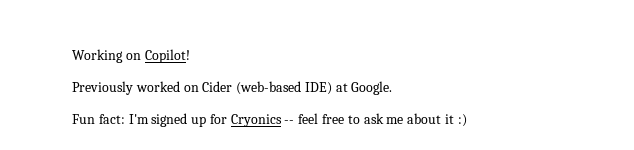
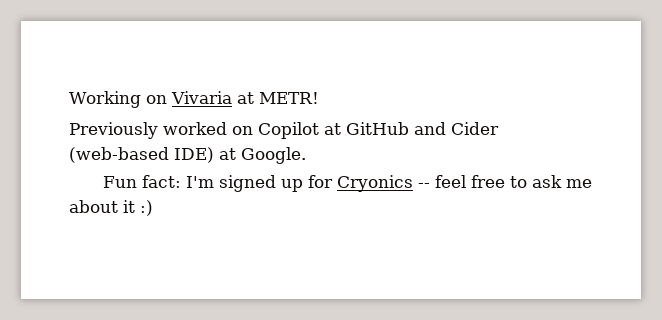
- Working on Copilot!
+ Working on Vivaria at METR!
- Previously worked on Cider (web-based IDE) at Google.
+ Previously worked on Copilot at GitHub and Cider (web-based IDE) at Google.

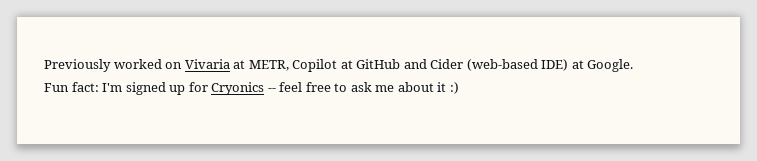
- Working on Vivaria at METR!
- Previously worked on Copilot at GitHub and Cider (web-based IDE) at Google.
+ Previously worked on Vivaria at METR, Copilot at GitHub and Cider (web-based IDE) at Google.

